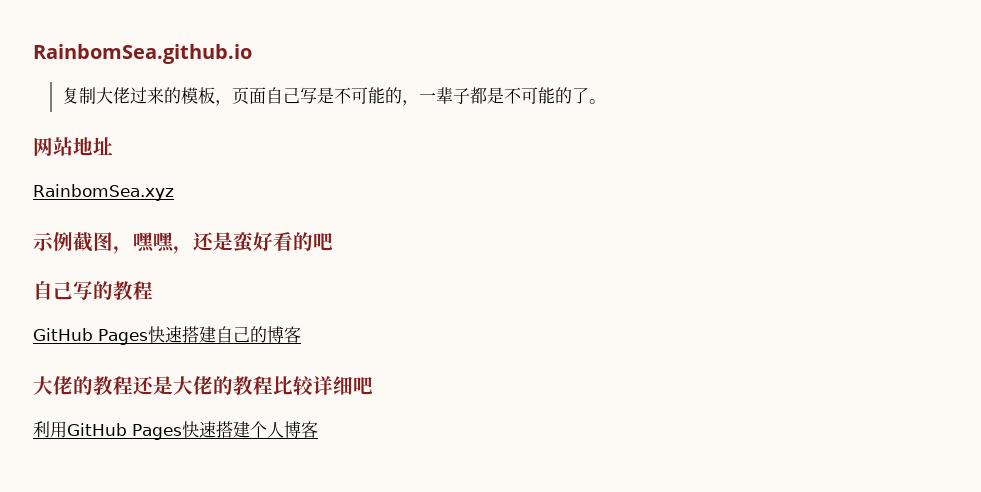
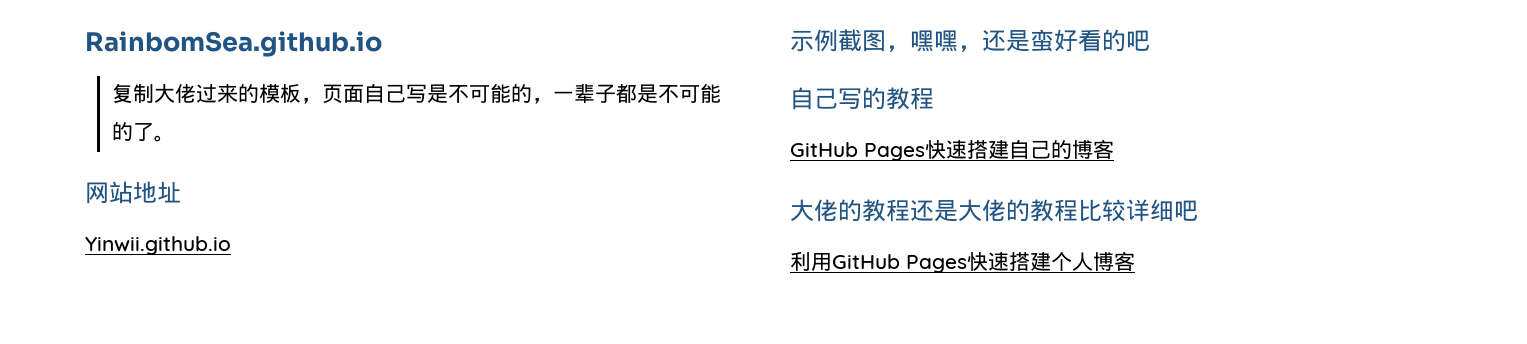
- RainbomSea.xyz
+ Yinwii.github.io

